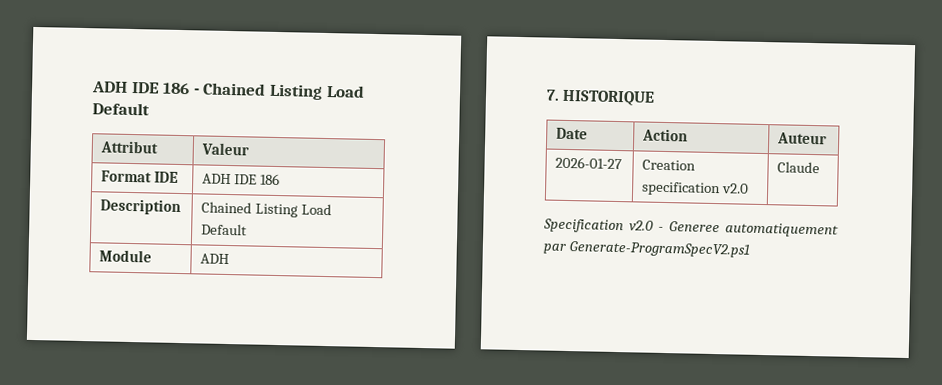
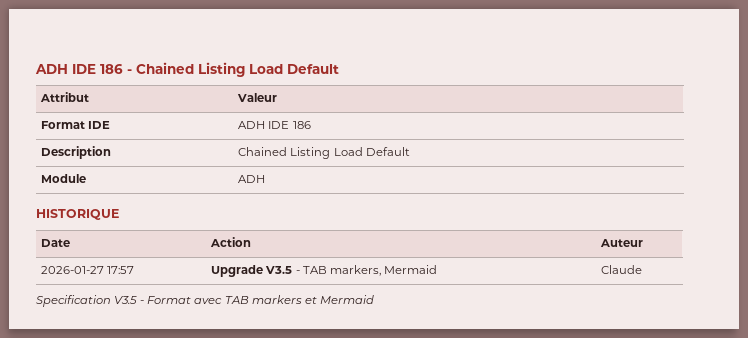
- 7. HISTORIQUE
+ HISTORIQUE
- 2026-01-27 | Creation specification v2.0 | Claude
- Specification v2.0 - Generee automatiquement par Generate-ProgramSpecV2.ps1
+ 2026-01-27 17:57 | Upgrade V3.5 - TAB markers, Mermaid | Claude
+ Specification V3.5 - Format avec TAB markers et Mermaid

